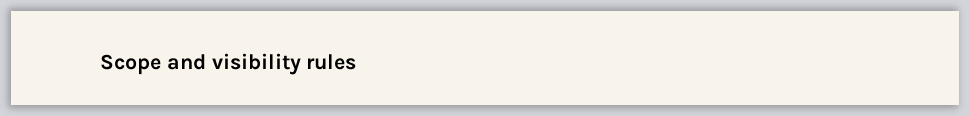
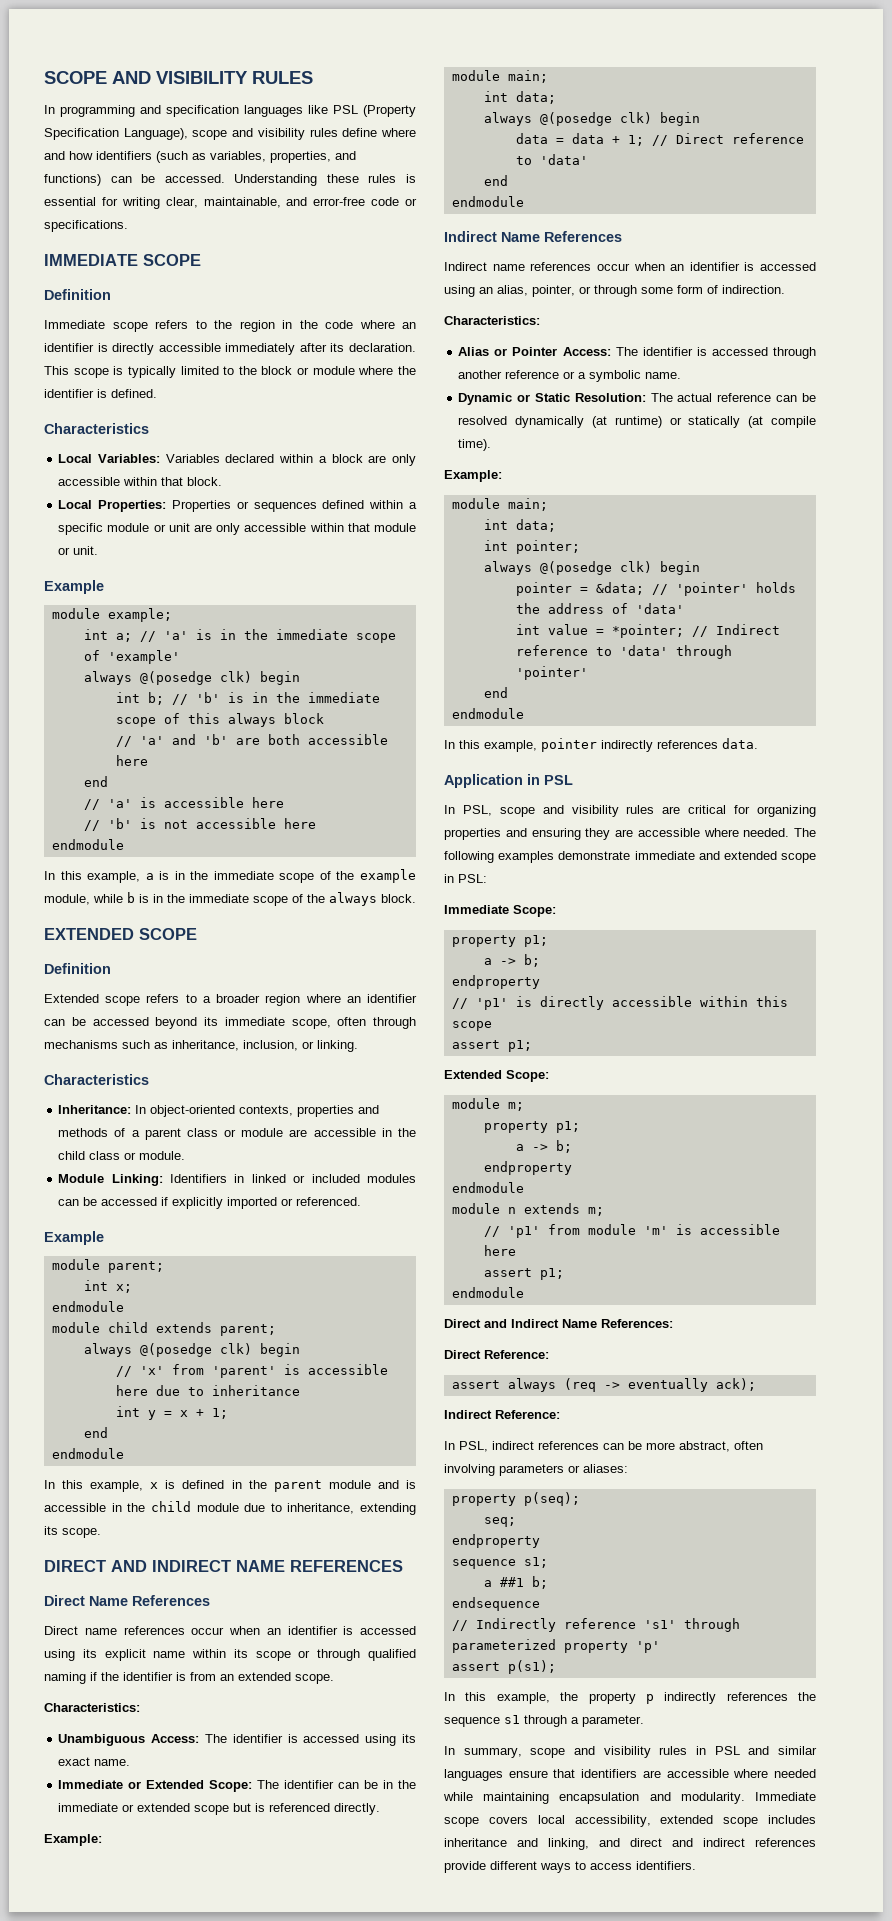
- Scope and visibility rules
+ SCOPE AND VISIBILITY RULES
+ In programming and specification languages like PSL (Property Specification Language), scope and visibility rules define where and how identifiers (such as variables, properties, and functions) can be accessed. Understanding these rules is essential for writing clear, maintainable, and error-free code or specifications.
+ IMMEDIATE SCOPE
+ Definition
+ Immediate scope refers to the region in the code where an identifier is directly accessible immediately after its declaration. This scope is typically limited to the block or module where the identifier is defined.
+ Characteristics
+ Local Variables: Variables declared within a block are only accessible within that block.
+ Local Properties: Properties or sequences defined within a specific module or unit are only accessible within that module or unit.
+ Example
+ module example;
+ int a; // 'a' is in the immediate scope of 'example'
+ always @(posedge clk) begin
+ int b; // 'b' is in the immediate scope of this always block
+ // 'a' and 'b' are both accessible here
+ end
+ // 'a' is accessible here
+ // 'b' is not accessible here
+ endmodule
+ In this example, a is in the immediate scope of the example module, while b is in the immediate scope of the always block.
+ EXTENDED SCOPE
+ Definition
+ Extended scope refers to a broader region where an identifier can be accessed beyond its immediate scope, often through mechanisms such as inheritance, inclusion, or linking.
+ Characteristics
+ Inheritance: In object-oriented contexts, properties and methods of a parent class or module are accessible in the child class or module.
+ Module Linking: Identifiers in linked or included modules can be accessed if explicitly imported or referenced.
+ Example
+ module parent;
+ int x;
+ endmodule
+ module child extends parent;
+ always @(posedge clk) begin
+ // 'x' from 'parent' is accessible here due to inheritance
+ int y = x + 1;
+ end
+ endmodule
+ In this example, x is defined in the parent module and is accessible in the child module due to inheritance, extending its scope.
+ DIRECT AND INDIRECT NAME REFERENCES
+ Direct Name References
+ Direct name references occur when an identifier is accessed using its explicit name within its scope or through qualified naming if the identifier is from an extended scope.
+ Characteristics:
+ Unambiguous Access: The identifier is accessed using its exact name.
+ Immediate or Extended Scope: The identifier can be in the immediate or extended scope but is referenced directly.
+ Example:
+ module main;
+ int data;
+ always @(posedge clk) begin
+ data = data + 1; // Direct reference to 'data'
+ end
+ endmodule
+ Indirect Name References
+ Indirect name references occur when an identifier is accessed using an alias, pointer, or through some form of indirection.
+ Characteristics:
+ Alias or Pointer Access: The identifier is accessed through another reference or a symbolic name.
+ Dynamic or Static Resolution: The actual reference can be resolved dynamically (at runtime) or statically (at compile time).
+ Example:
+ module main;
+ int data;
+ int pointer;
+ always @(posedge clk) begin
+ pointer = &data; // 'pointer' holds the address of 'data'
+ int value = *pointer; // Indirect reference to 'data' through 'pointer'
+ end
+ endmodule
+ In this example, pointer indirectly references data.
+ Application in PSL
+ In PSL, scope and visibility rules are critical for organizing properties and ensuring they are accessible where needed. The following examples demonstrate immediate and extended scope in PSL:
+ Immediate Scope:
+ property p1;
+ a -> b;
+ endproperty
+ // 'p1' is directly accessible within this scope
+ assert p1;
+ Extended Scope:
+ module m;
+ property p1;
+ a -> b;
+ endproperty
+ endmodule
+ module n extends m;
+ // 'p1' from module 'm' is accessible here
+ assert p1;
+ endmodule
+ Direct and Indirect Name References:
+ Direct Reference:
+ assert always (req -> eventually ack);
+ Indirect Reference:
+ In PSL, indirect references can be more abstract, often involving parameters or aliases:
+ property p(seq);
+ seq;
+ endproperty
+ sequence s1;
+ a ##1 b;
+ endsequence
+ // Indirectly reference 's1' through parameterized property 'p'
+ assert p(s1);
+ In this example, the property p indirectly references the sequence s1 through a parameter.
+ In summary, scope and visibility rules in PSL and similar languages ensure that identifiers are accessible where needed while maintaining encapsulation and modularity. Immediate scope covers local accessibility, extended scope includes inheritance and linking, and direct and indirect references provide different ways to access identifiers.

